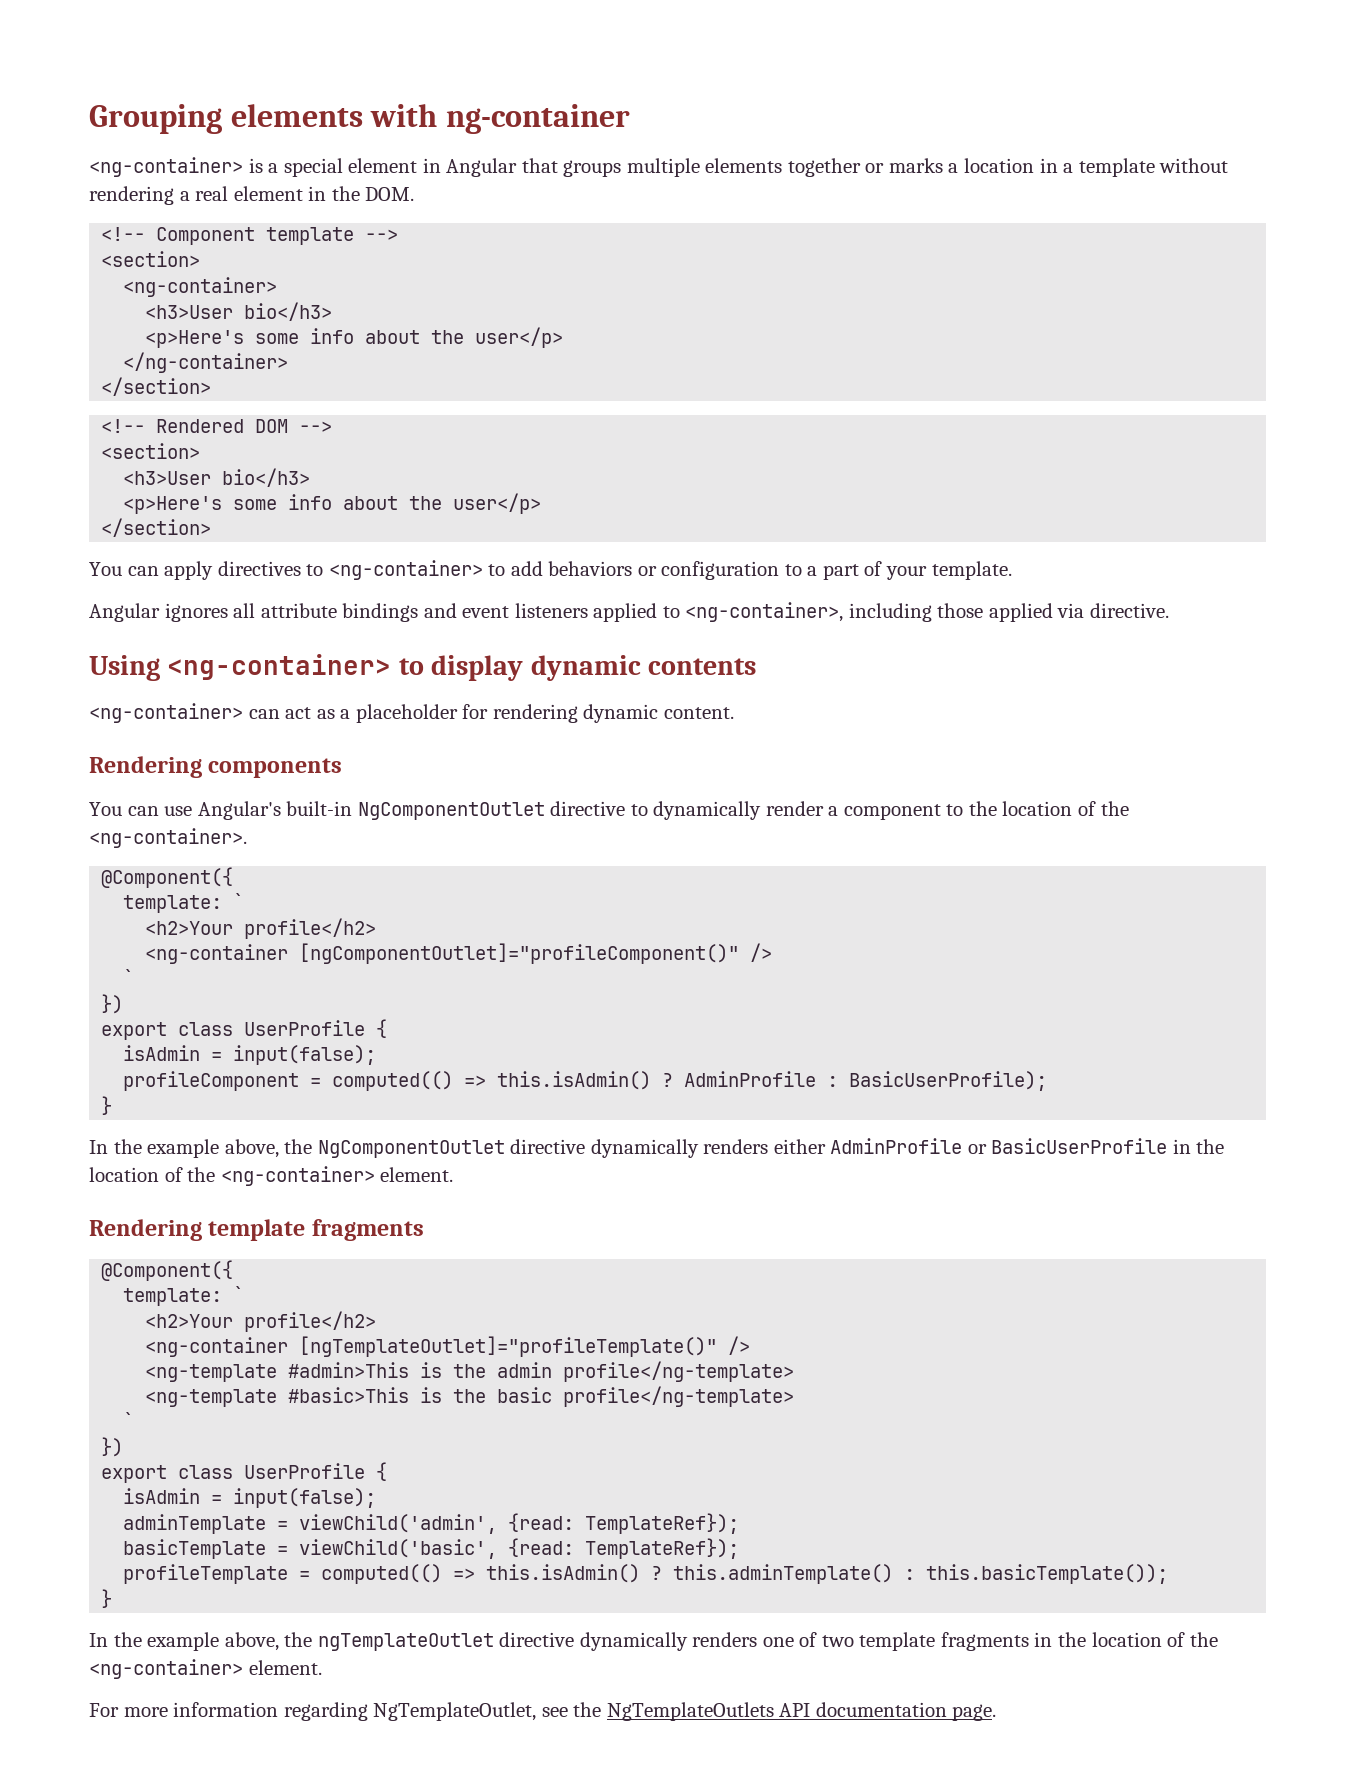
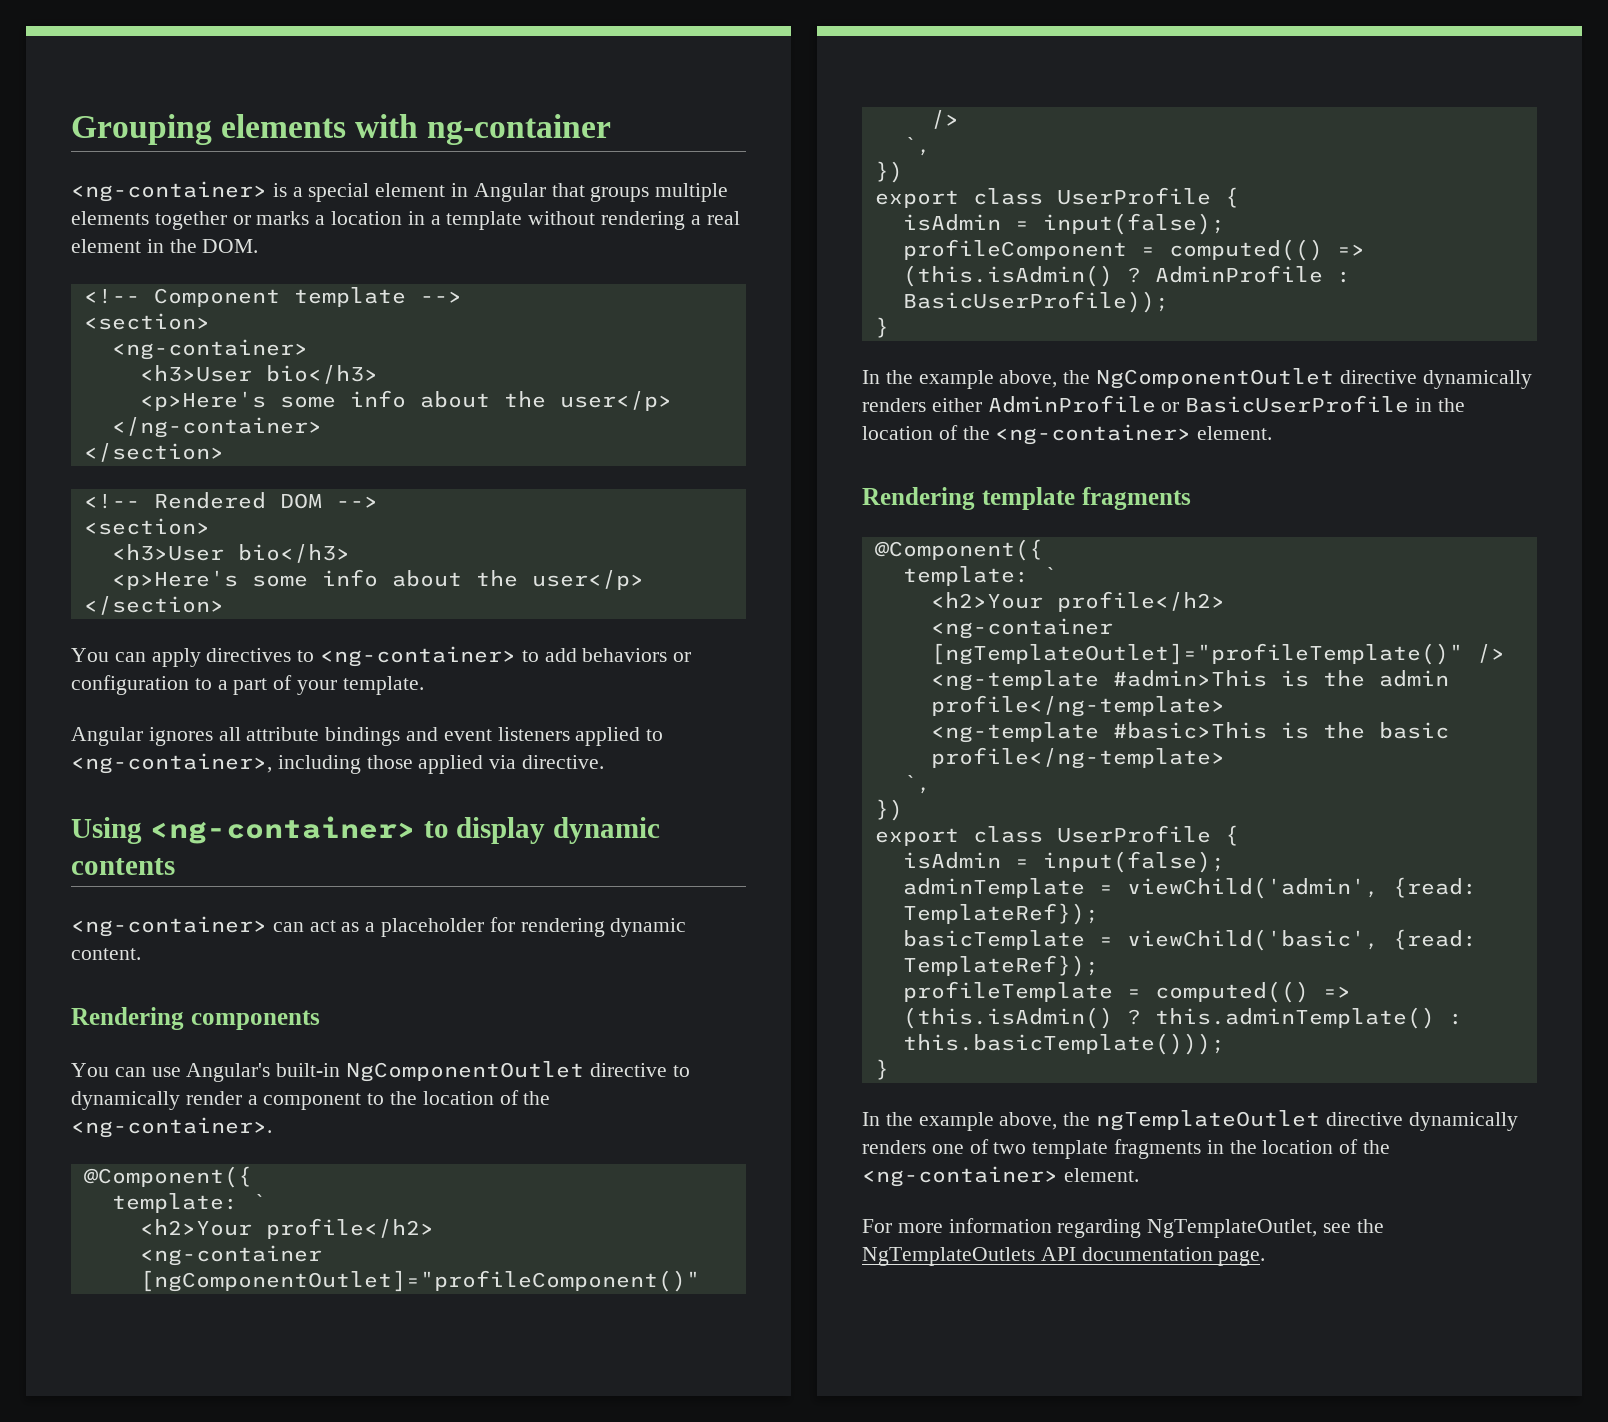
  <ng-container [ngComponentOutlet]="profileComponent()" />
- `
+ `,
- profileComponent = computed(() => this.isAdmin() ?
+ profileComponent = computed(() => (this.isAdmin() ?
- AdminProfile : BasicUserProfile);
+ AdminProfile : BasicUserProfile));
  <ng-template #basic>This is the basic profile</ng-template>
- `
+ `,
- profileTemplate = computed(() => this.isAdmin() ? this.adminTemplate() : this.basicTemplate());
+ profileTemplate = computed(() => (this.isAdmin() ? this.adminTemplate() : this.basicTemplate()));

